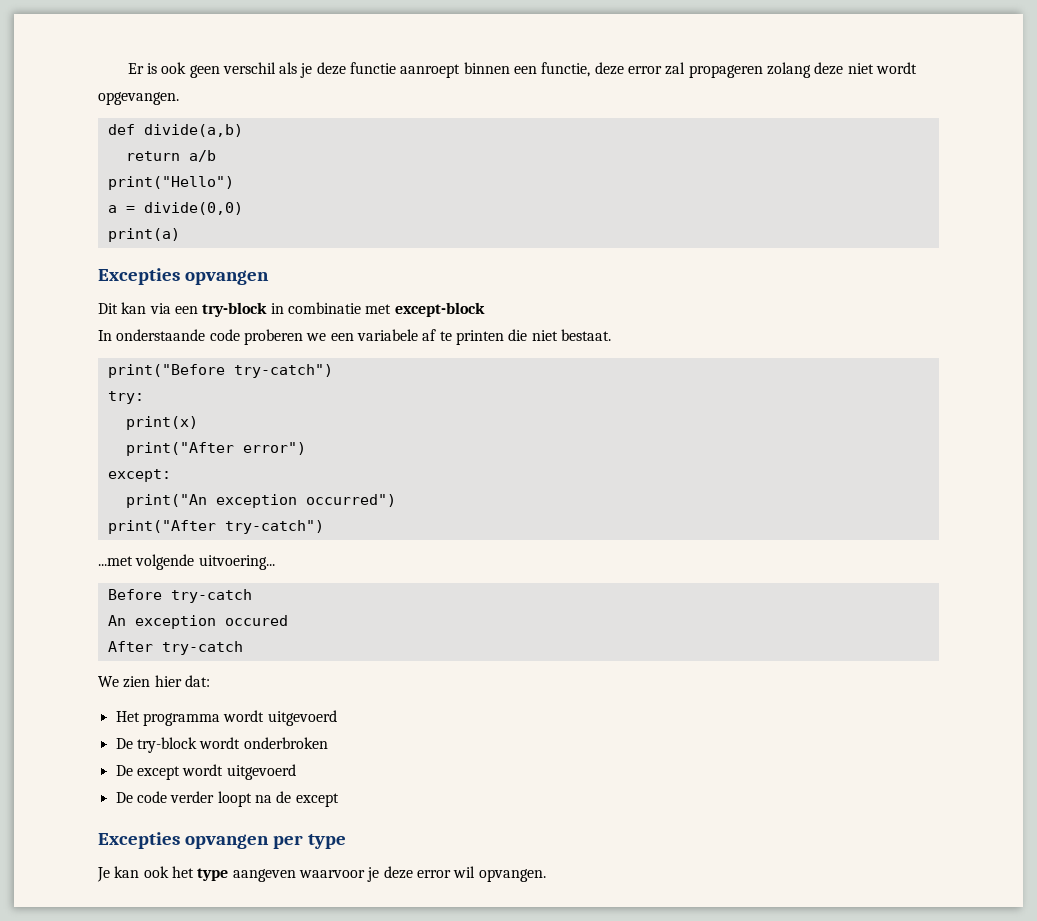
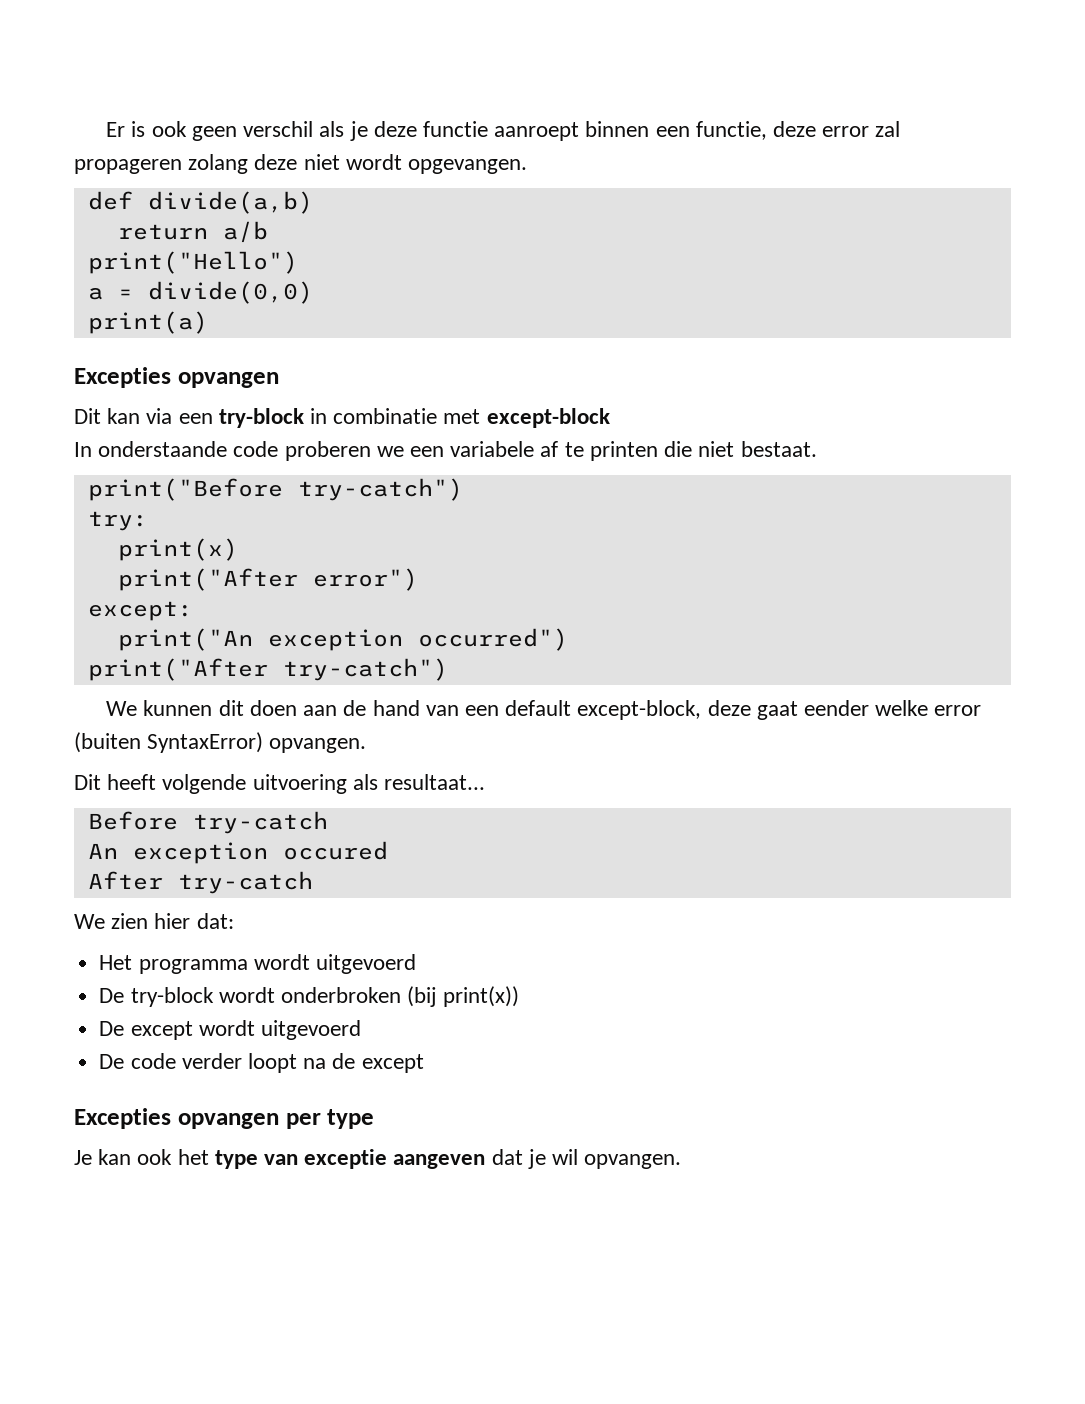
- ...met volgende uitvoering...
+ We kunnen dit doen aan de hand van een default except-block, deze gaat eender welke error (buiten SyntaxError) opvangen.
+ Dit heeft volgende uitvoering als resultaat...
- De try-block wordt onderbroken
+ De try-block wordt onderbroken (bij print(x))
- Je kan ook het type aangeven waarvoor je deze error wil opvangen.
+ Je kan ook het type van exceptie aangeven dat je wil opvangen.

